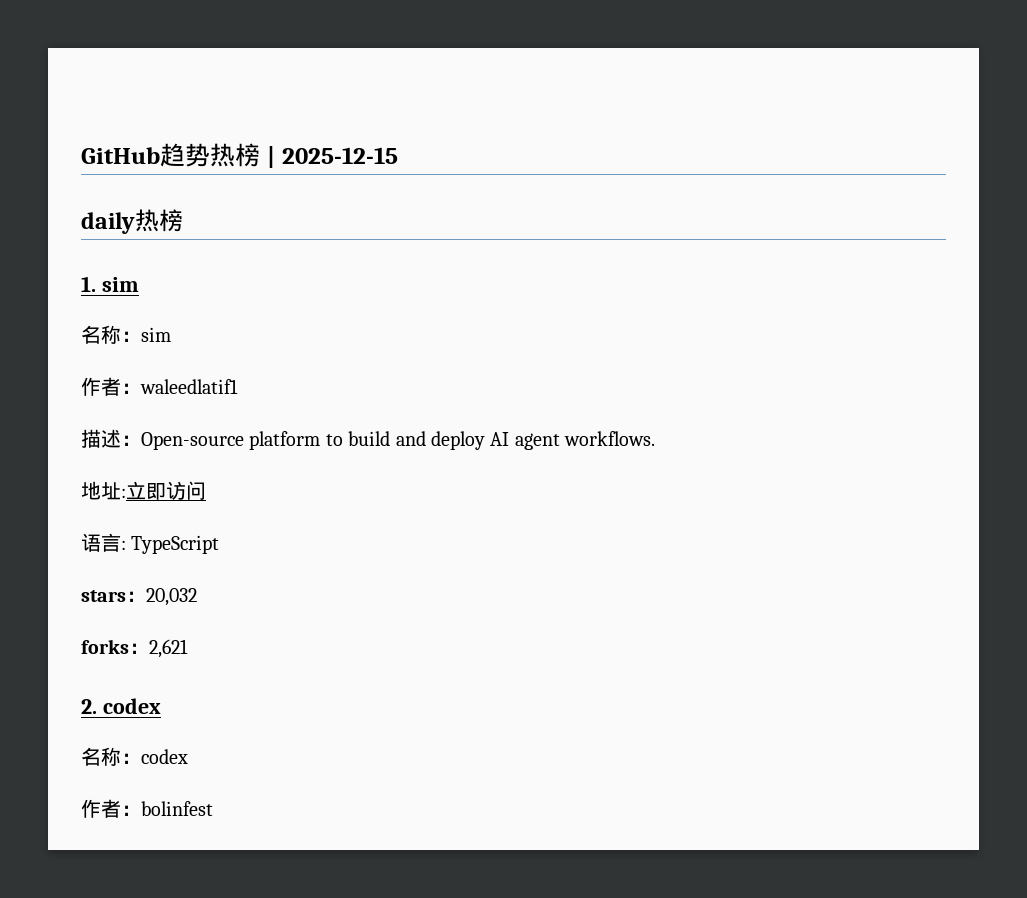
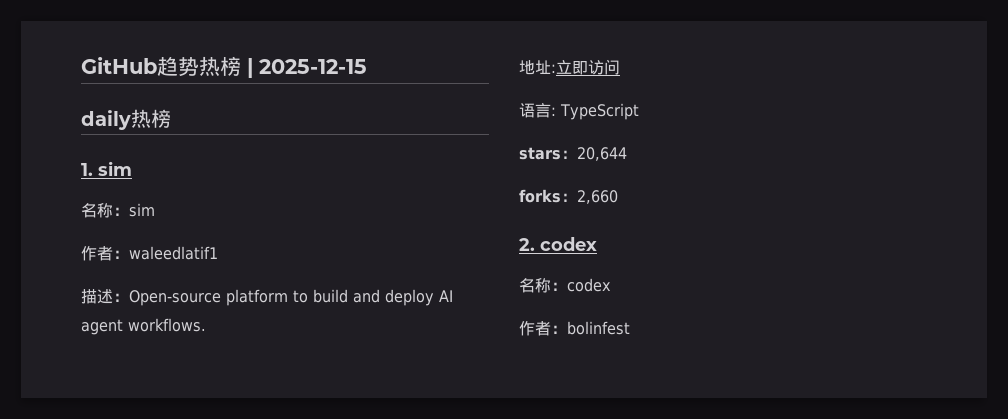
- stars：20,032
+ stars：20,644
- forks：2,621
+ forks：2,660

